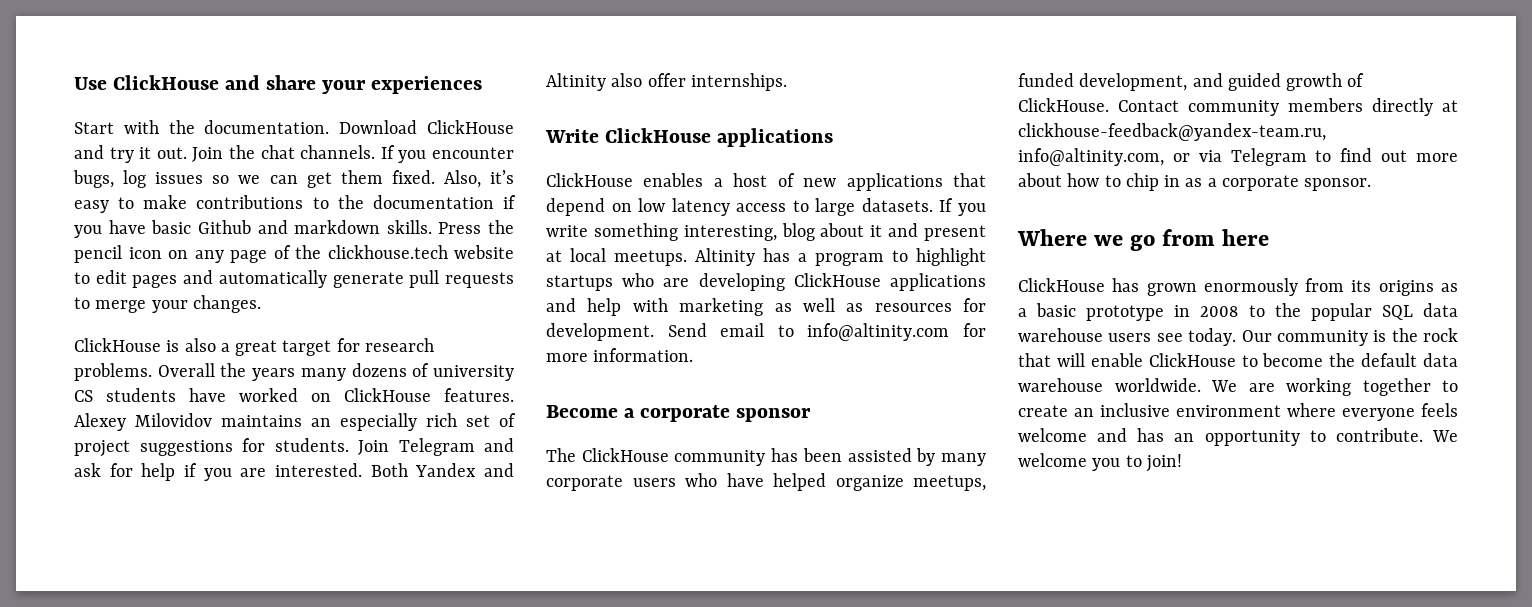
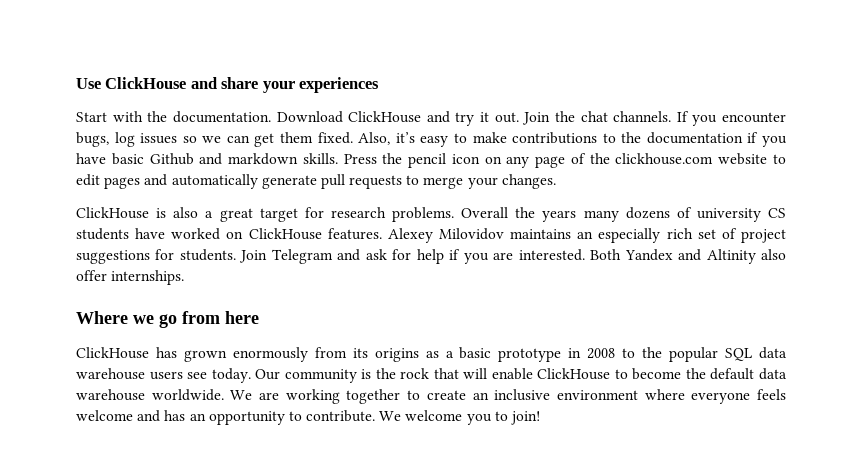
- Press the pencil icon on any page of the clickhouse.tech website to edit pages and automatically generate pull requests to merge your changes.
+ Press the pencil icon on any page of the clickhouse.com website to edit pages and automatically generate pull requests to merge your changes.
- Write ClickHouse applications
- ClickHouse enables a host of new applications that depend on low latency access to large datasets. If you write something interesting, blog about it and present at local meetups. Altinity has a program to highlight startups who are developing ClickHouse applications and help with marketing as well as resources for development. Send email to info@altinity.com for more information.
- Become a corporate sponsor
- The ClickHouse community has been assisted by many corporate users who have helped organize meetups, funded development, and guided growth of ClickHouse. Contact community members directly at clickhouse-feedback@yandex-team.ru, info@altinity.com, or via Telegram to find out more about how to chip in as a corporate sponsor.

